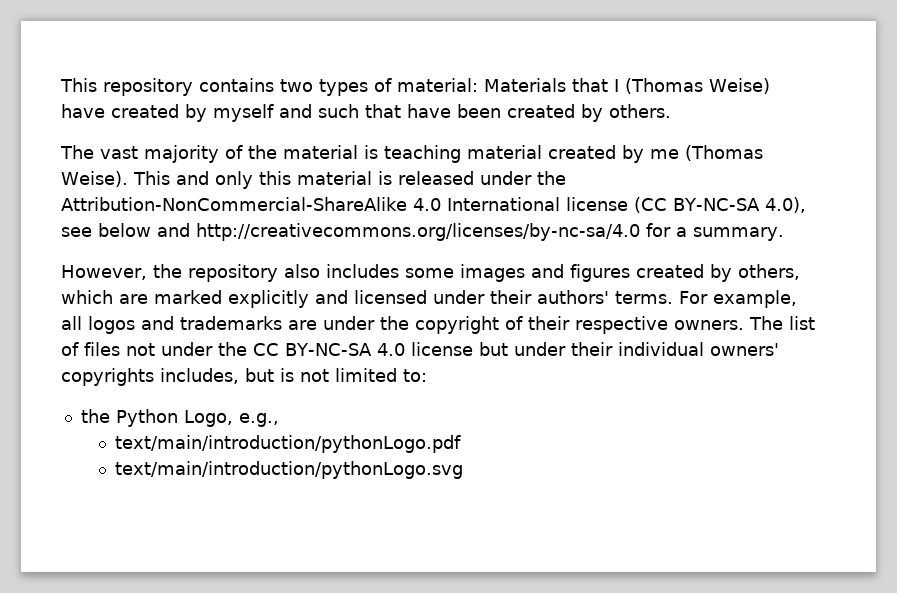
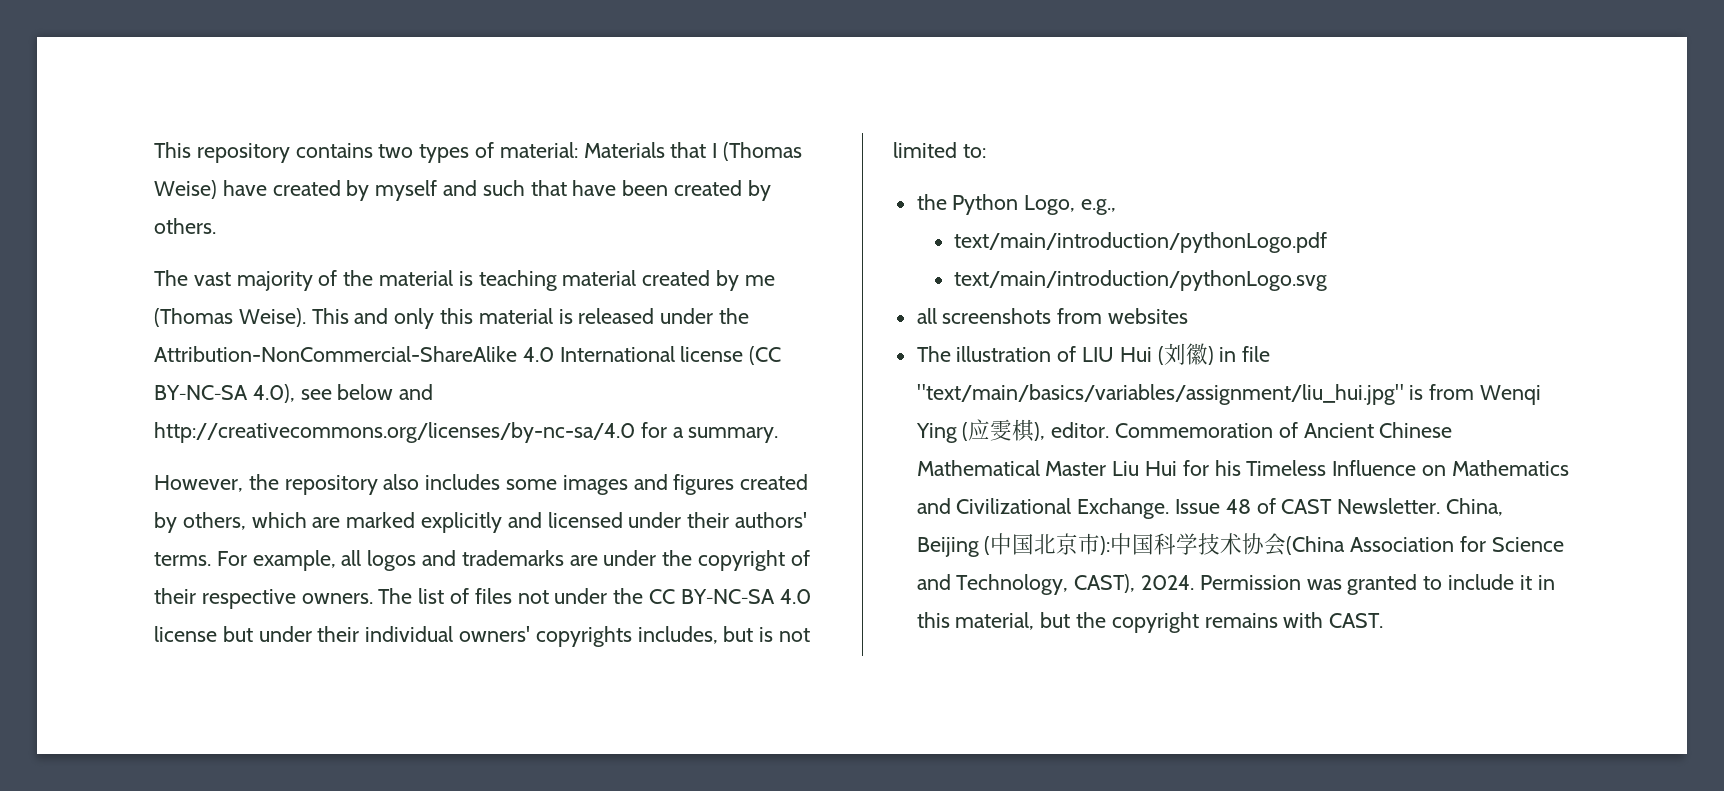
+ all screenshots from websites
+ The illustration of LIU Hui (刘徽) in file "text/main/basics/variables/assignment/liu_hui.jpg" is from Wenqi Ying (应雯棋), editor. Commemoration of Ancient Chinese Mathematical Master Liu Hui for his Timeless Influence on Mathematics and Civilizational Exchange. Issue 48 of CAST Newsletter. China, Beijing (中国北京市):中国科学技术协会(China Association for Science and Technology, CAST), 2024. Permission was granted to include it in this material, but the copyright remains with CAST.

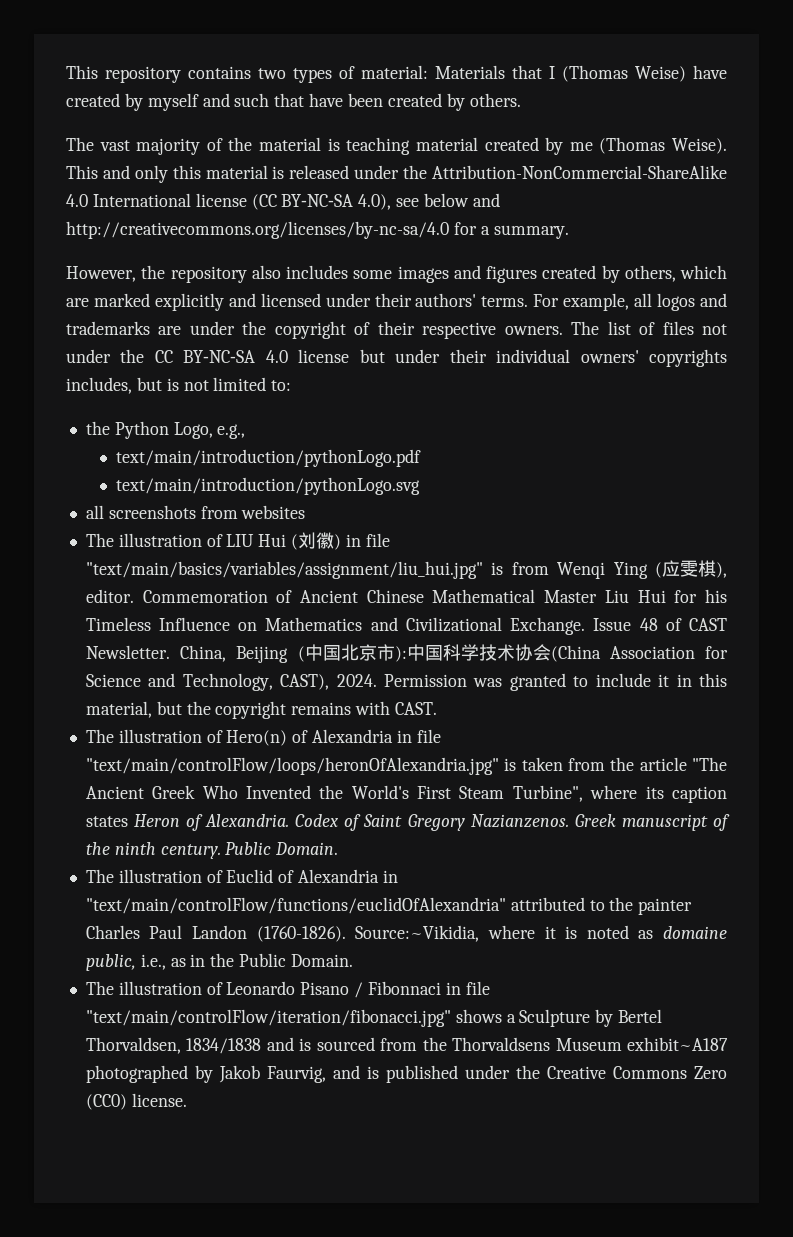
+ The illustration of Hero(n) of Alexandria in file "text/main/controlFlow/loops/heronOfAlexandria.jpg" is taken from the article "The Ancient Greek Who Invented the World's First Steam Turbine", where its caption states Heron of Alexandria. Codex of Saint Gregory Nazianzenos. Greek manuscript of the ninth century. Public Domain.
+ The illustration of Euclid of Alexandria in "text/main/controlFlow/functions/euclidOfAlexandria" attributed to the painter Charles Paul Landon (1760-1826). Source:~Vikidia, where it is noted as domaine public, i.e., as in the Public Domain.
+ The illustration of Leonardo Pisano / Fibonnaci in file "text/main/controlFlow/iteration/fibonacci.jpg" shows a Sculpture by Bertel Thorvaldsen, 1834/1838 and is sourced from the Thorvaldsens Museum exhibit~A187 photographed by Jakob Faurvig, and is published under the Creative Commons Zero (CC0) license.

